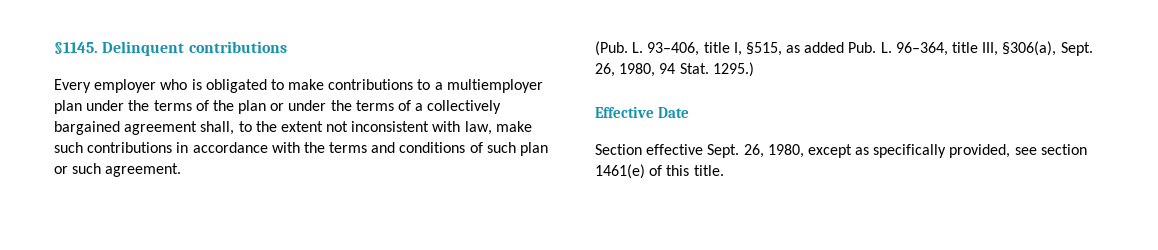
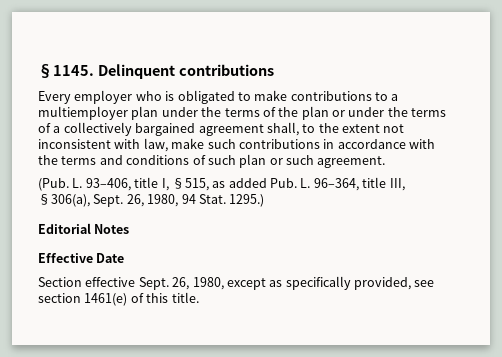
+ Editorial Notes

